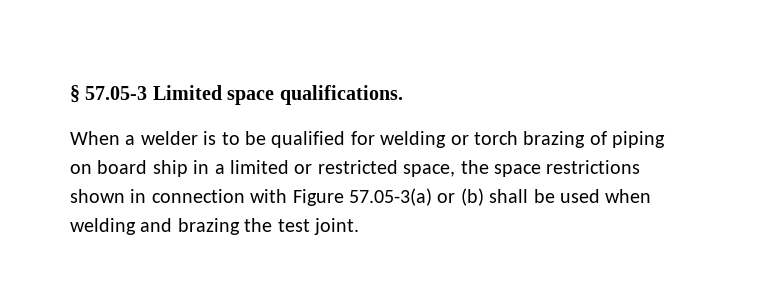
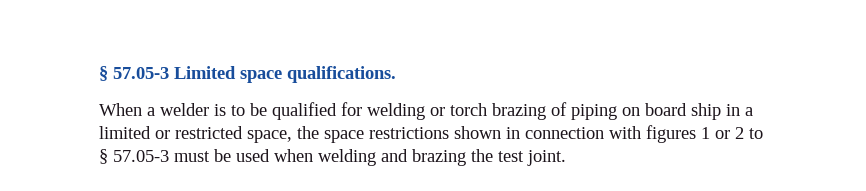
- When a welder is to be qualified for welding or torch brazing of piping on board ship in a limited or restricted space, the space restrictions shown in connection with Figure 57.05-3(a) or (b) shall be used when welding and brazing the test joint.
+ When a welder is to be qualified for welding or torch brazing of piping on board ship in a limited or restricted space, the space restrictions shown in connection with figures 1 or 2 to § 57.05-3 must be used when welding and brazing the test joint.

